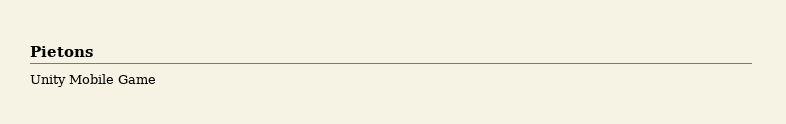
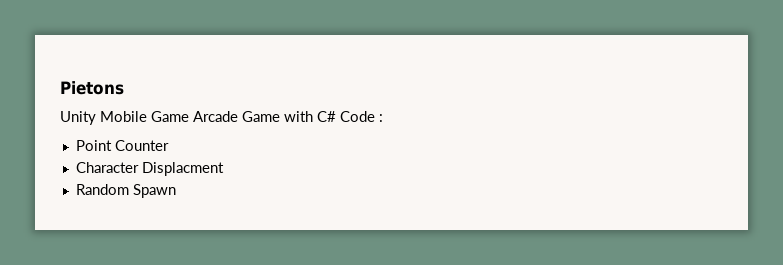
- Unity Mobile Game
+ Unity Mobile Game Arcade Game with C# Code :
+ Point Counter
+ Character Displacment
+ Random Spawn

